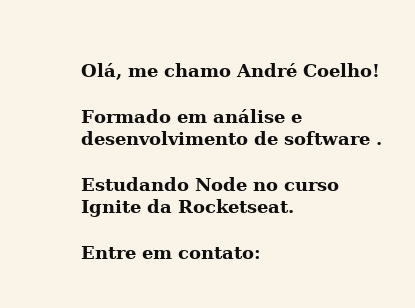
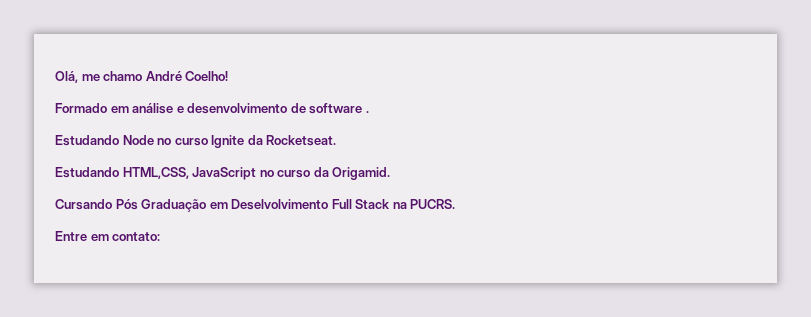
+ Estudando HTML,CSS, JavaScript no curso da Origamid.
+ Cursando Pós Graduação em Deselvolvimento Full Stack na PUCRS.

